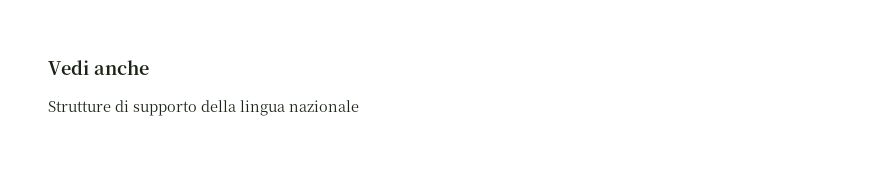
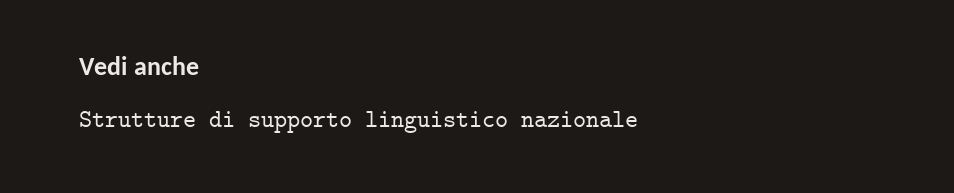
- Strutture di supporto della lingua nazionale
+ Strutture di supporto linguistico nazionale

